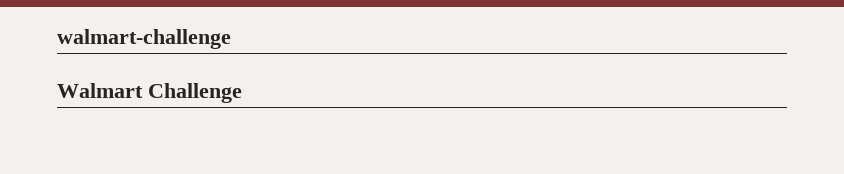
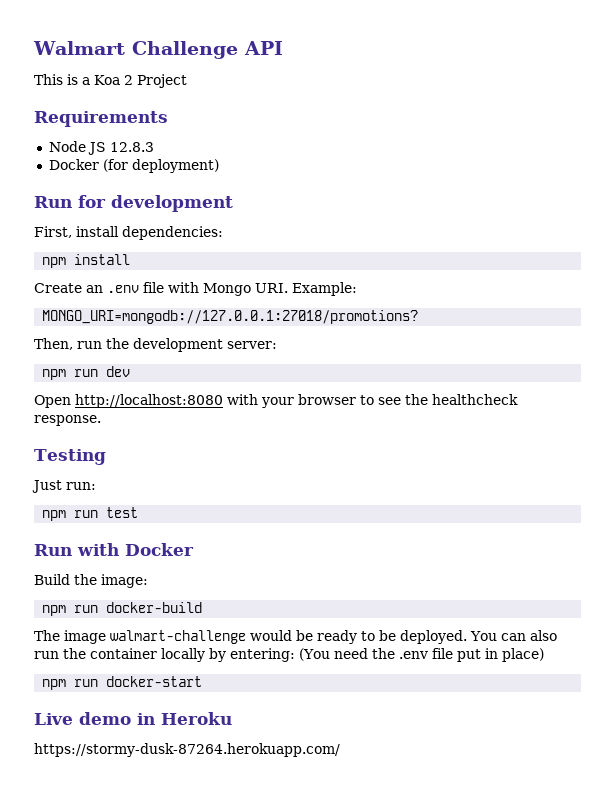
- walmart-challenge
- Walmart Challenge
+ Walmart Challenge API
+ This is a Koa 2 Project
+ Requirements
+ Node JS 12.8.3
+ Docker (for deployment)
+ Run for development
+ First, install dependencies:
+ npm install
+ Create an .env file with Mongo URI. Example:
+ MONGO_URI=mongodb://127.0.0.1:27018/promotions?
+ Then, run the development server:
+ npm run dev
+ Open http://localhost:8080 with your browser to see the healthcheck response.
+ Testing
+ Just run:
+ npm run test
+ Run with Docker
+ Build the image:
+ npm run docker-build
+ The image walmart-challenge would be ready to be deployed. You can also run the container locally by entering: (You need the .env file put in place)
+ npm run docker-start
+ Live demo in Heroku
+ https://stormy-dusk-87264.herokuapp.com/

